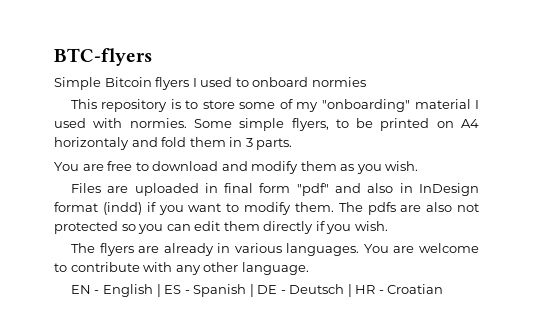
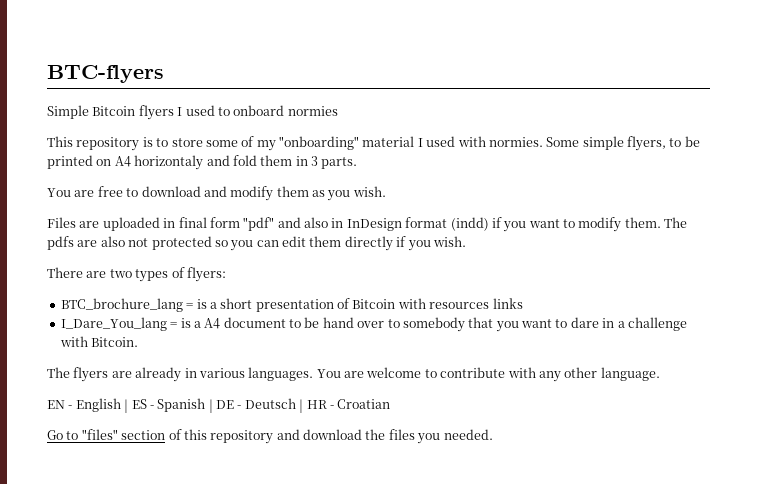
+ There are two types of flyers:
+ BTC_brochure_lang = is a short presentation of Bitcoin with resources links
+ I_Dare_You_lang = is a A4 document to be hand over to somebody that you want to dare in a challenge with Bitcoin.
+ Go to "files" section of this repository and download the files you needed.

